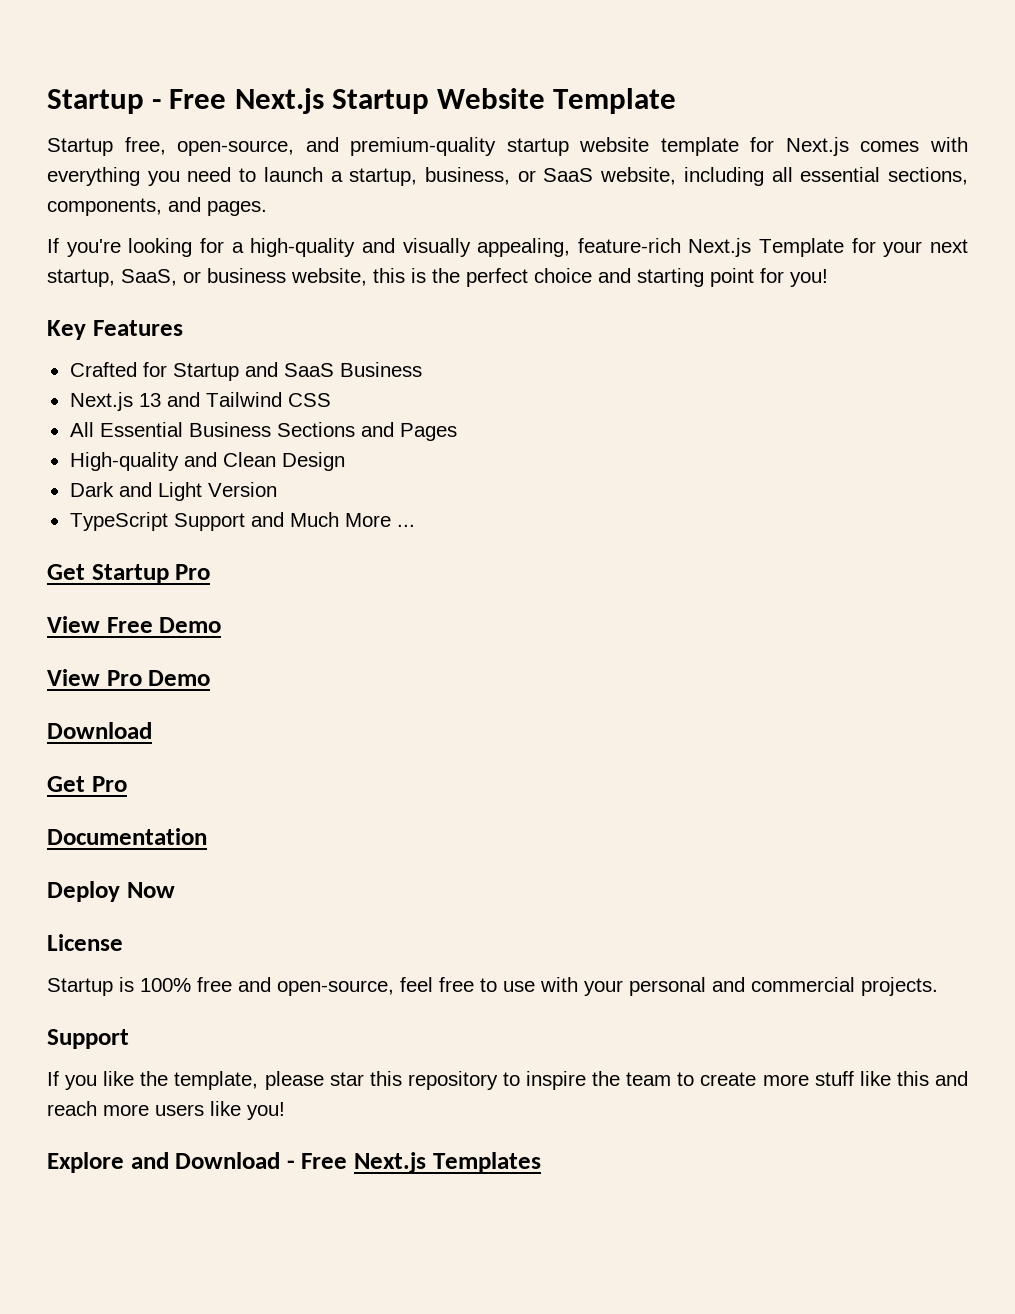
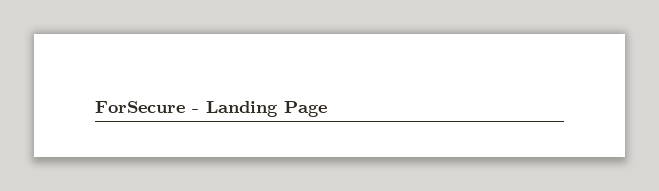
- Startup - Free Next.js Startup Website Template
- Startup free, open-source, and premium-quality startup website template for Next.js comes with everything you need to launch a startup, business, or SaaS website, including all essential sections, components, and pages.
- If you're looking for a high-quality and visually appealing, feature-rich Next.js Template for your next startup, SaaS, or business website, this is the perfect choice and starting point for you!
- Key Features
- Crafted for Startup and SaaS Business
- Next.js 13 and Tailwind CSS
- All Essential Business Sections and Pages
- High-quality and Clean Design
- Dark and Light Version
- TypeScript Support and Much More ...
- Get Startup Pro
- View Free Demo
- View Pro Demo
- Download
- Get Pro
- Documentation
- Deploy Now
- License
- Startup is 100% free and open-source, feel free to use with your personal and commercial projects.
- Support
- If you like the template, please star this repository to inspire the team to create more stuff like this and reach more users like you!
- Explore and Download - Free Next.js Templates
+ ForSecure - Landing Page

